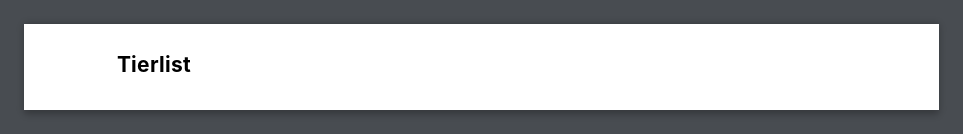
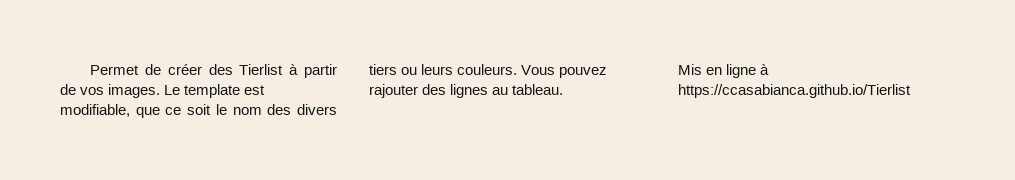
- Tierlist
+ Permet de créer des Tierlist à partir de vos images. Le template est modifiable, que ce soit le nom des divers tiers ou leurs couleurs. Vous pouvez rajouter des lignes au tableau.
+ Mis en ligne à https://ccasabianca.github.io/Tierlist

